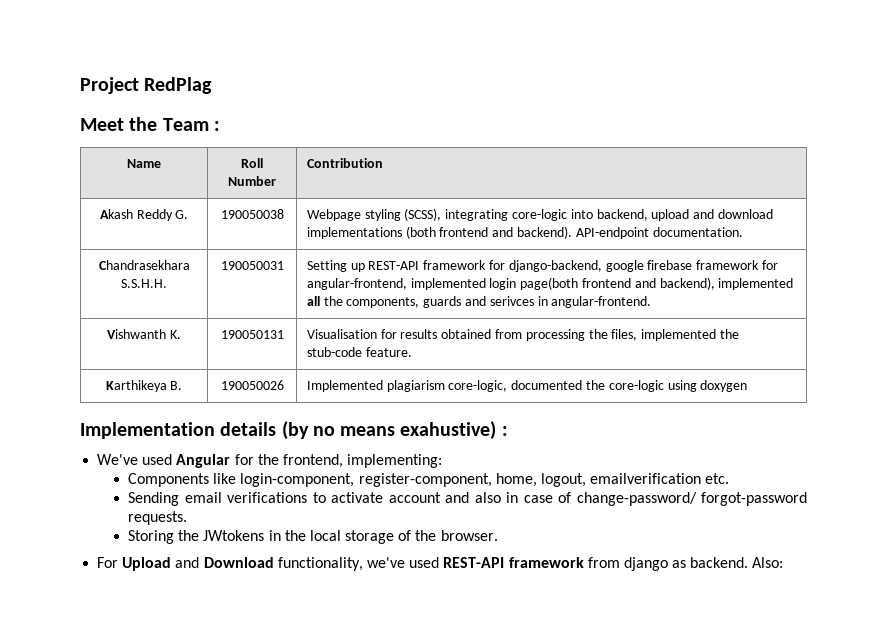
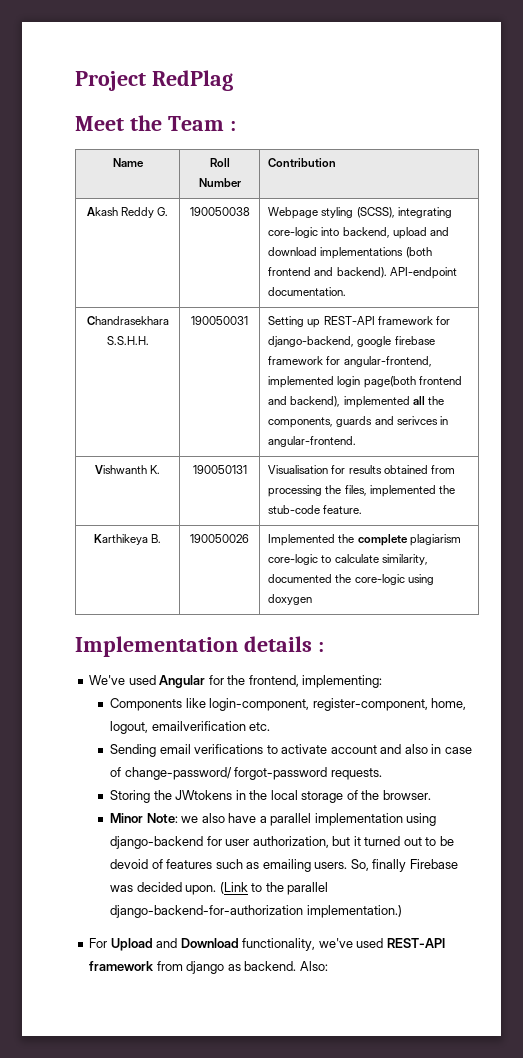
- Karthikeya B. | 190050026 | Implemented plagiarism core-logic, documented the core-logic using doxygen
+ Karthikeya B. | 190050026 | Implemented the complete plagiarism core-logic to calculate similarity, documented the core-logic using doxygen
- Implementation details (by no means exahustive) :
+ Implementation details :
+ Minor Note: we also have a parallel implementation using django-backend for user authorization, but it turned out to be devoid of features such as emailing users. So, finally Firebase was decided upon. (Link to the parallel django-backend-for-authorization implementation.)

